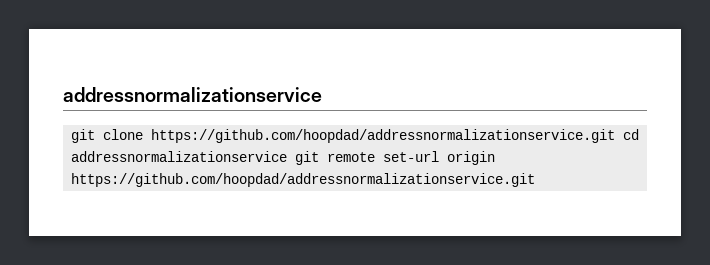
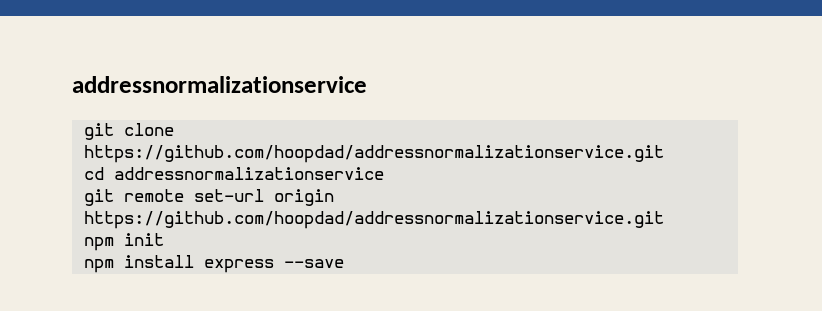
- git clone https://github.com/hoopdad/addressnormalizationservice.git cd addressnormalizationservice git remote set-url origin https://github.com/hoopdad/addressnormalizationservice.git
+ git clone https://github.com/hoopdad/addressnormalizationservice.git
+ cd addressnormalizationservice
+ git remote set-url origin https://github.com/hoopdad/addressnormalizationservice.git
+ npm init
+ npm install express --save

